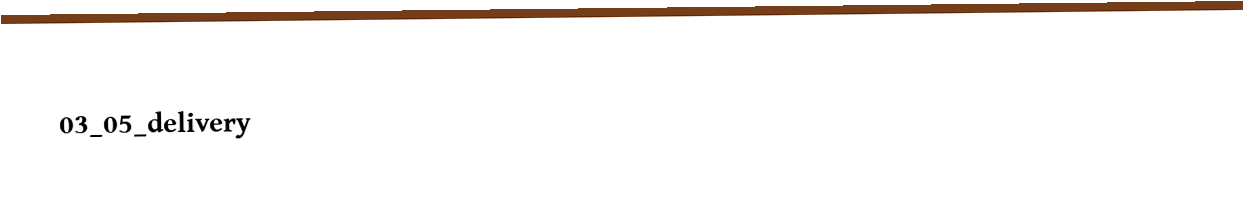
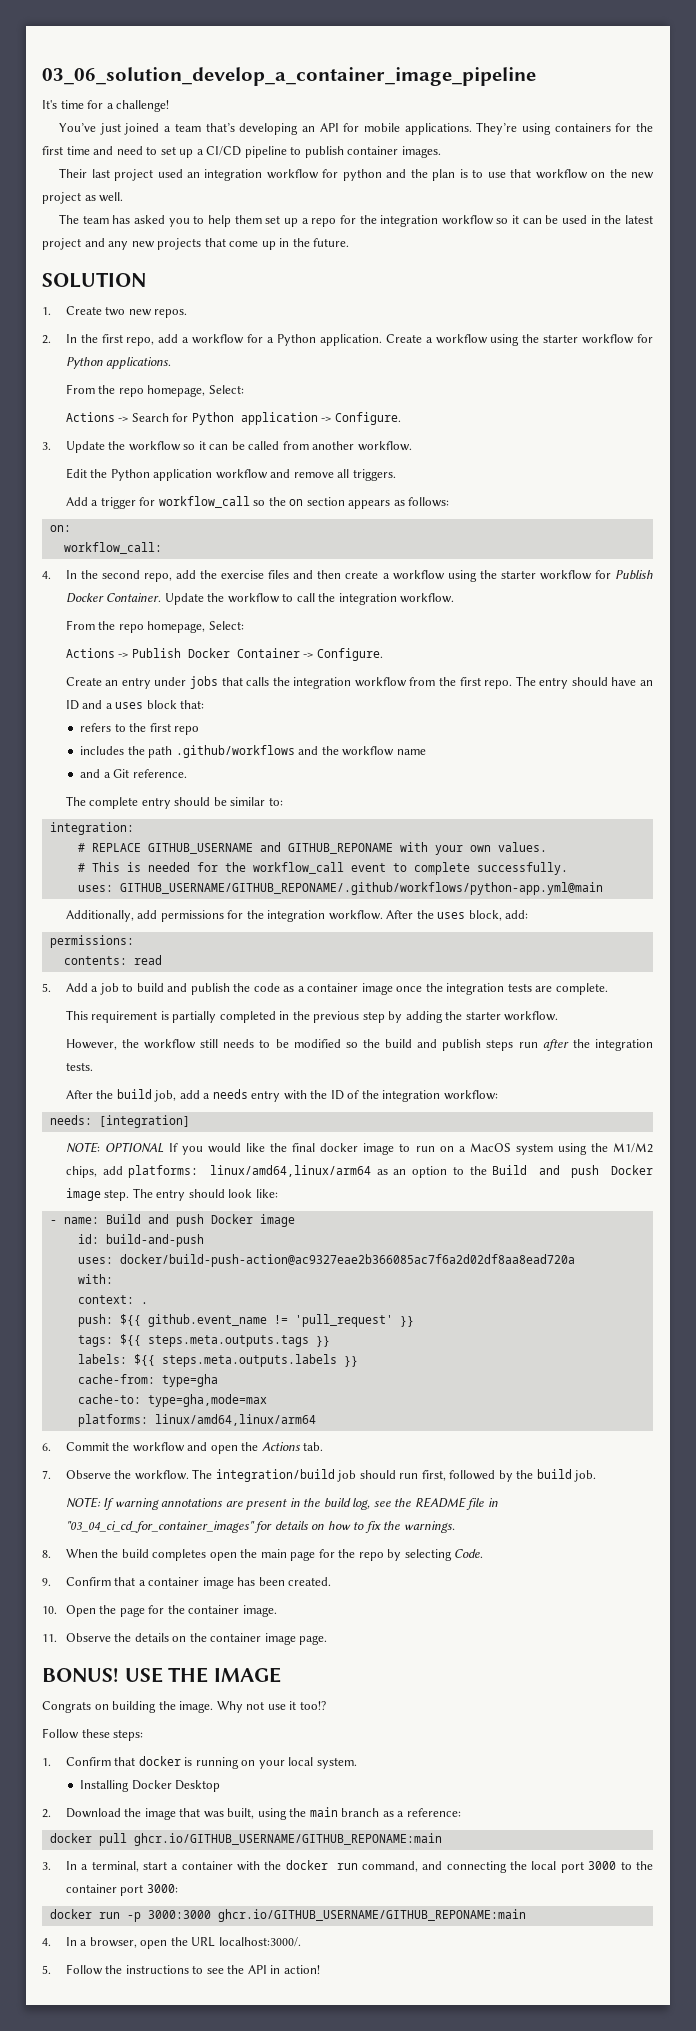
- 03_05_delivery
+ 03_06_solution_develop_a_container_image_pipeline
+ It's time for a challenge!
+ You’ve just joined a team that’s developing an API for mobile applications. They’re using containers for the first time and need to set up a CI/CD pipeline to publish container images.
+ Their last project used an integration workflow for python and the plan is to use that workflow on the new project as well.
+ The team has asked you to help them set up a repo for the integration workflow so it can be used in the latest project and any new projects that come up in the future.
+ SOLUTION
+ 1. Create two new repos.
+ 2. In the first repo, add a workflow for a Python application. Create a workflow using the starter workflow for Python applications.
+ From the repo homepage, Select:
+ Actions -> Search for Python application -> Configure.
+ 3. Update the workflow so it can be called from another workflow.
+ Edit the Python application workflow and remove all triggers.
+ Add a trigger for workflow_call so the on section appears as follows:
+ on:
+ workflow_call:
+ 4. In the second repo, add the exercise files and then create a workflow using the starter workflow for Publish Docker Container. Update the workflow to call the integration workflow.
+ From the repo homepage, Select:
+ Actions -> Publish Docker Container -> Configure.
+ Create an entry under jobs that calls the integration workflow from the first repo. The entry should have an ID and a uses block that:
+ refers to the first repo
+ includes the path .github/workflows and the workflow name
+ and a Git reference.
+ The complete entry should be similar to:
+ integration:
+ # REPLACE GITHUB_USERNAME and GITHUB_REPONAME with your own values.
+ # This is needed for the workflow_call event to complete successfully.
+ uses: GITHUB_USERNAME/GITHUB_REPONAME/.github/workflows/python-app.yml@main
+ Additionally, add permissions for the integration workflow. After the uses block, add:
+ permissions:
+ contents: read
+ 5. Add a job to build and publish the code as a container image once the integration tests are complete.
+ This requirement is partially completed in the previous step by adding the starter workflow.
+ However, the workflow still needs to be modified so the build and publish steps run after the integration tests.
+ After the build job, add a needs entry with the ID of the integration workflow:
+ needs: [integration]
+ NOTE: OPTIONAL If you would like the final docker image to run on a MacOS system using the M1/M2 chips, add platforms: linux/amd64,linux/arm64 as an option to the Build and push Docker image step. The entry should look like:
+ - name: Build and push Docker image
+ id: build-and-push
+ uses: docker/build-push-action@ac9327eae2b366085ac7f6a2d02df8aa8ead720a
+ with:
+ context: .
+ push: ${{ github.event_name != 'pull_request' }}
+ tags: ${{ steps.meta.outputs.tags }}
+ labels: ${{ steps.meta.outputs.labels }}
+ cache-from: type=gha
+ cache-to: type=gha,mode=max
+ platforms: linux/amd64,linux/arm64
+ 6. Commit the workflow and open the Actions tab.
+ 7. Observe the workflow. The integration/build job should run first, followed by the build job.
+ NOTE: If warning annotations are present in the build log, see the README file in "03_04_ci_cd_for_container_images" for details on how to fix the warnings.
+ 8. When the build completes open the main page for the repo by selecting Code.
+ 9. Confirm that a container image has been created.
+ 10. Open the page for the container image.
+ 11. Observe the details on the container image page.
+ BONUS! USE THE IMAGE
+ Congrats on building the image. Why not use it too!?
+ Follow these steps:
+ 1. Confirm that docker is running on your local system.
+ Installing Docker Desktop
+ 2. Download the image that was built, using the main branch as a reference:
+ docker pull ghcr.io/GITHUB_USERNAME/GITHUB_REPONAME:main
+ 3. In a terminal, start a container with the docker run command, and connecting the local port 3000 to the container port 3000:
+ docker run -p 3000:3000 ghcr.io/GITHUB_USERNAME/GITHUB_REPONAME:main
+ 4. In a browser, open the URL localhost:3000/.
+ 5. Follow the instructions to see the API in action!

